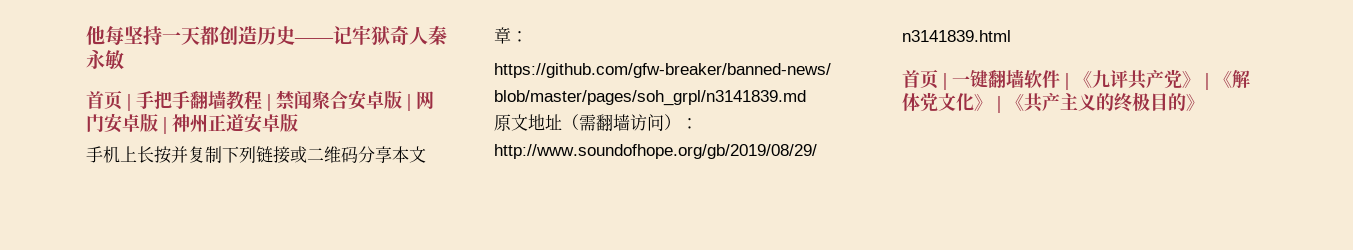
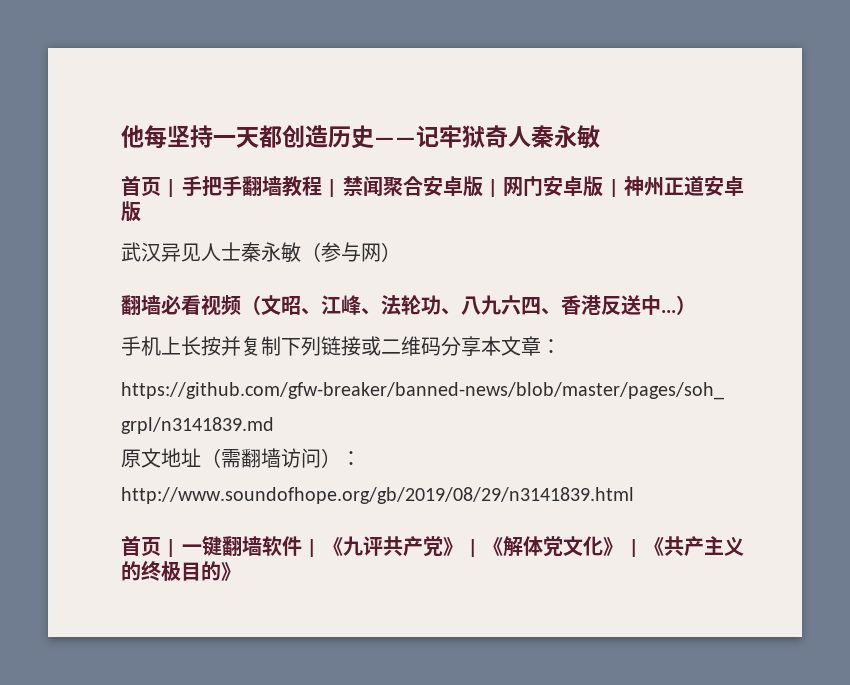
+ 武汉异见人士秦永敏（参与网）
+ 翻墙必看视频（文昭、江峰、法轮功、八九六四、香港反送中...）

